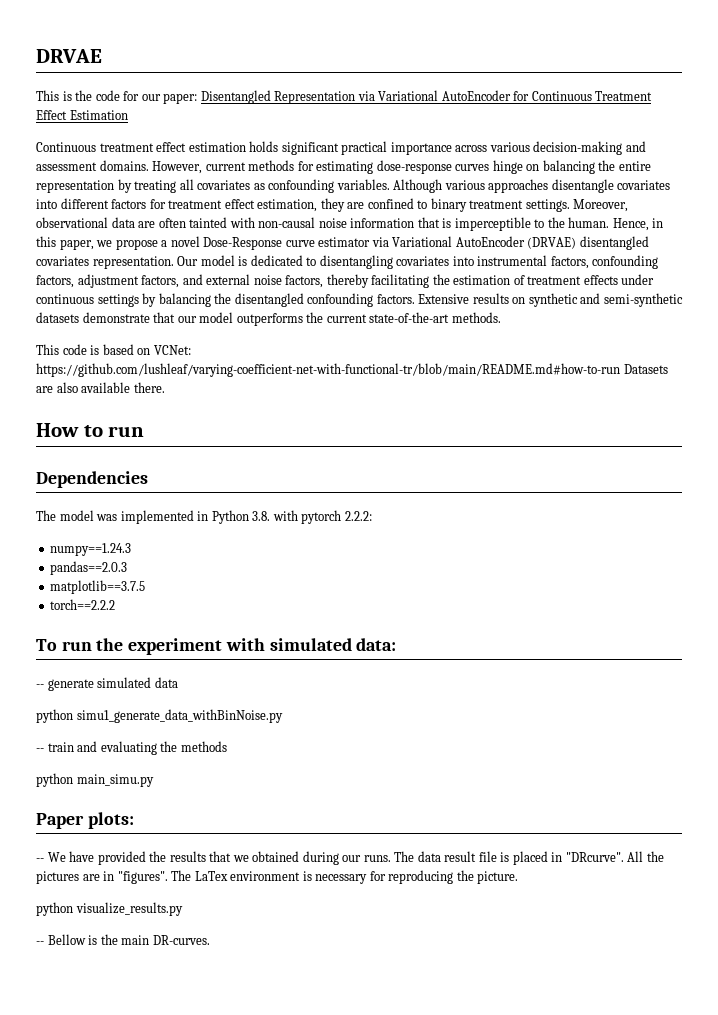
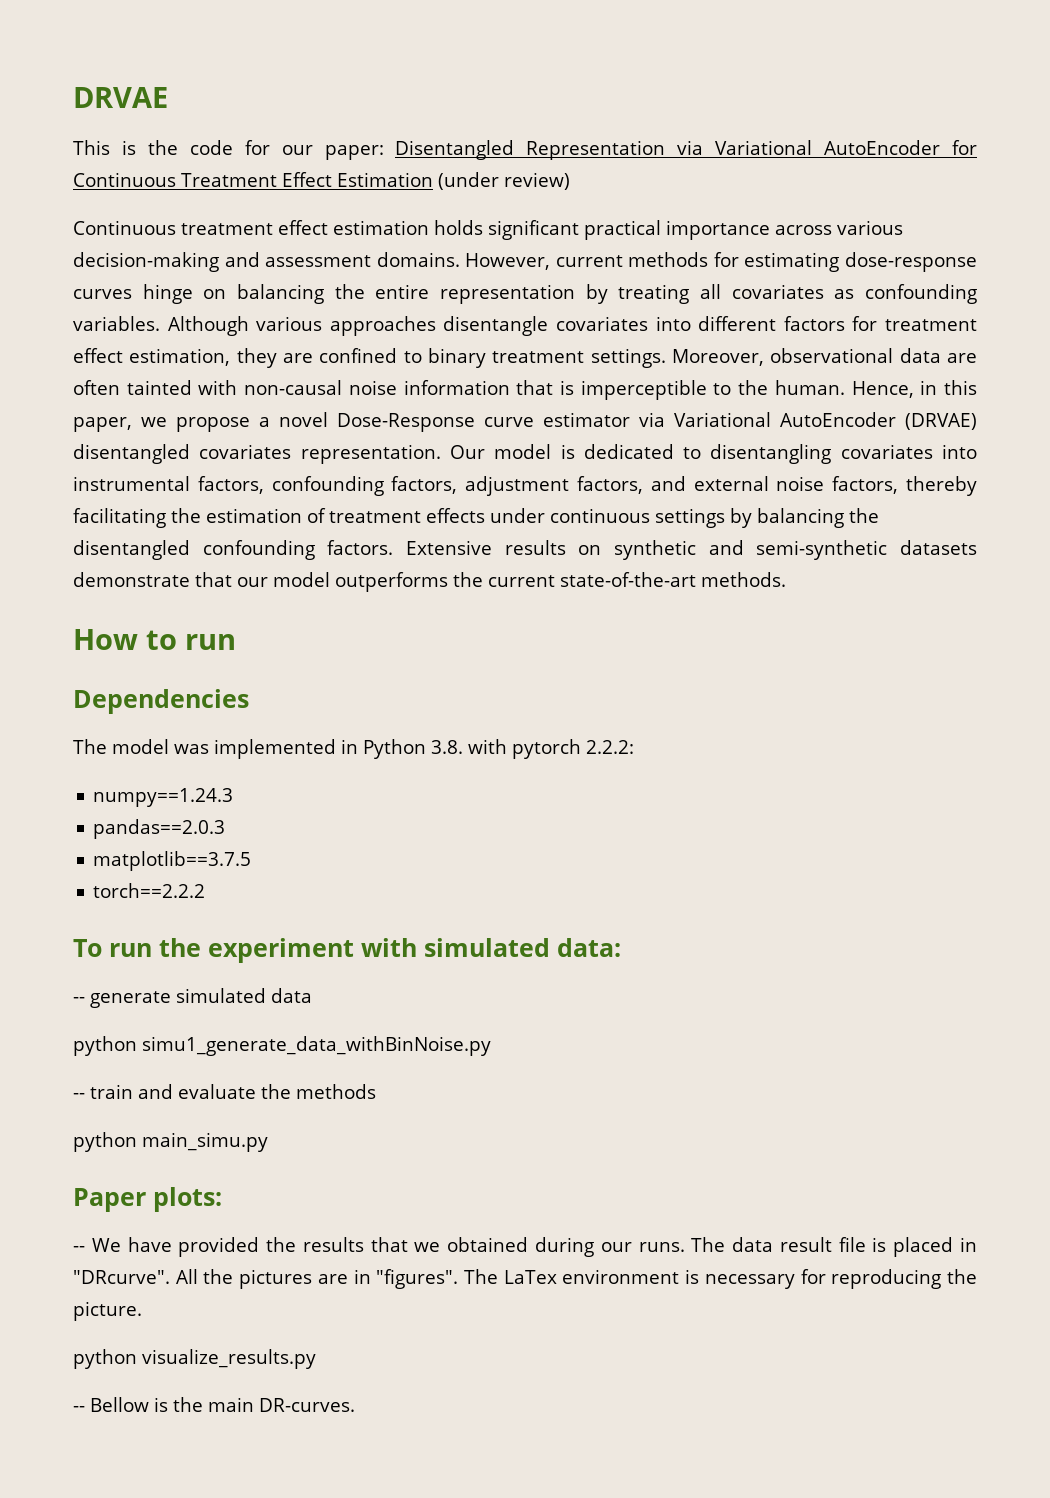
- This is the code for our paper: Disentangled Representation via Variational AutoEncoder for Continuous Treatment Effect Estimation
+ This is the code for our paper: Disentangled Representation via Variational AutoEncoder for Continuous Treatment Effect Estimation (under review)
- This code is based on VCNet: https://github.com/lushleaf/varying-coefficient-net-with-functional-tr/blob/main/README.md#how-to-run Datasets are also available there.
- -- train and evaluating the methods
+ -- train and evaluate the methods

